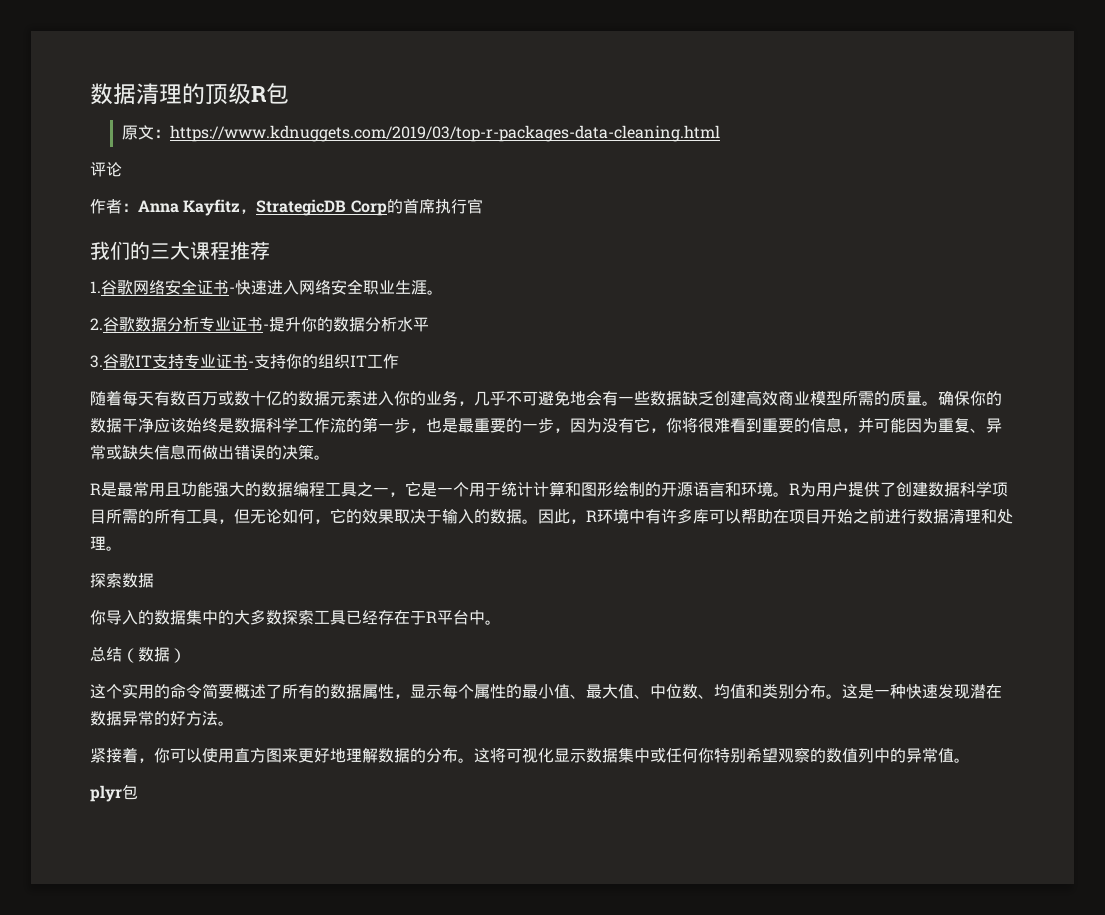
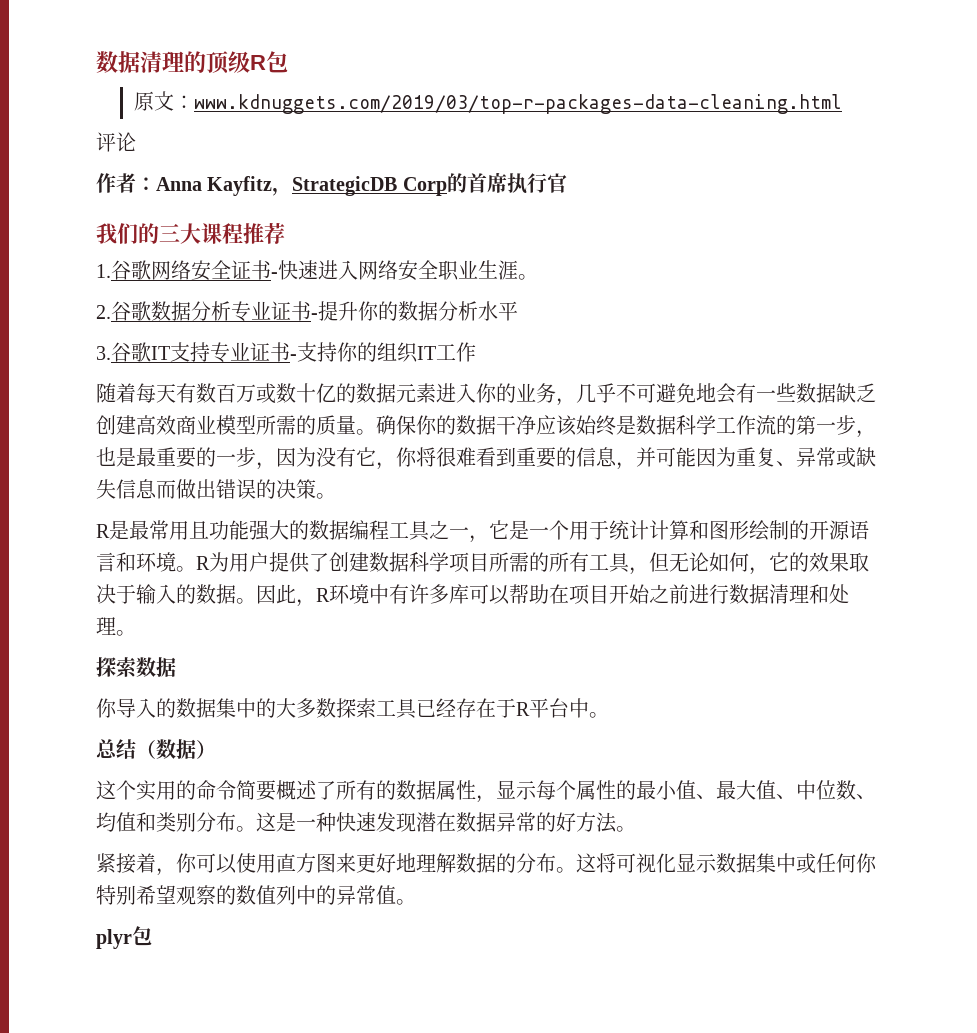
- 原文：https://www.kdnuggets.com/2019/03/top-r-packages-data-cleaning.html
+ 原文：www.kdnuggets.com/2019/03/top-r-packages-data-cleaning.html

